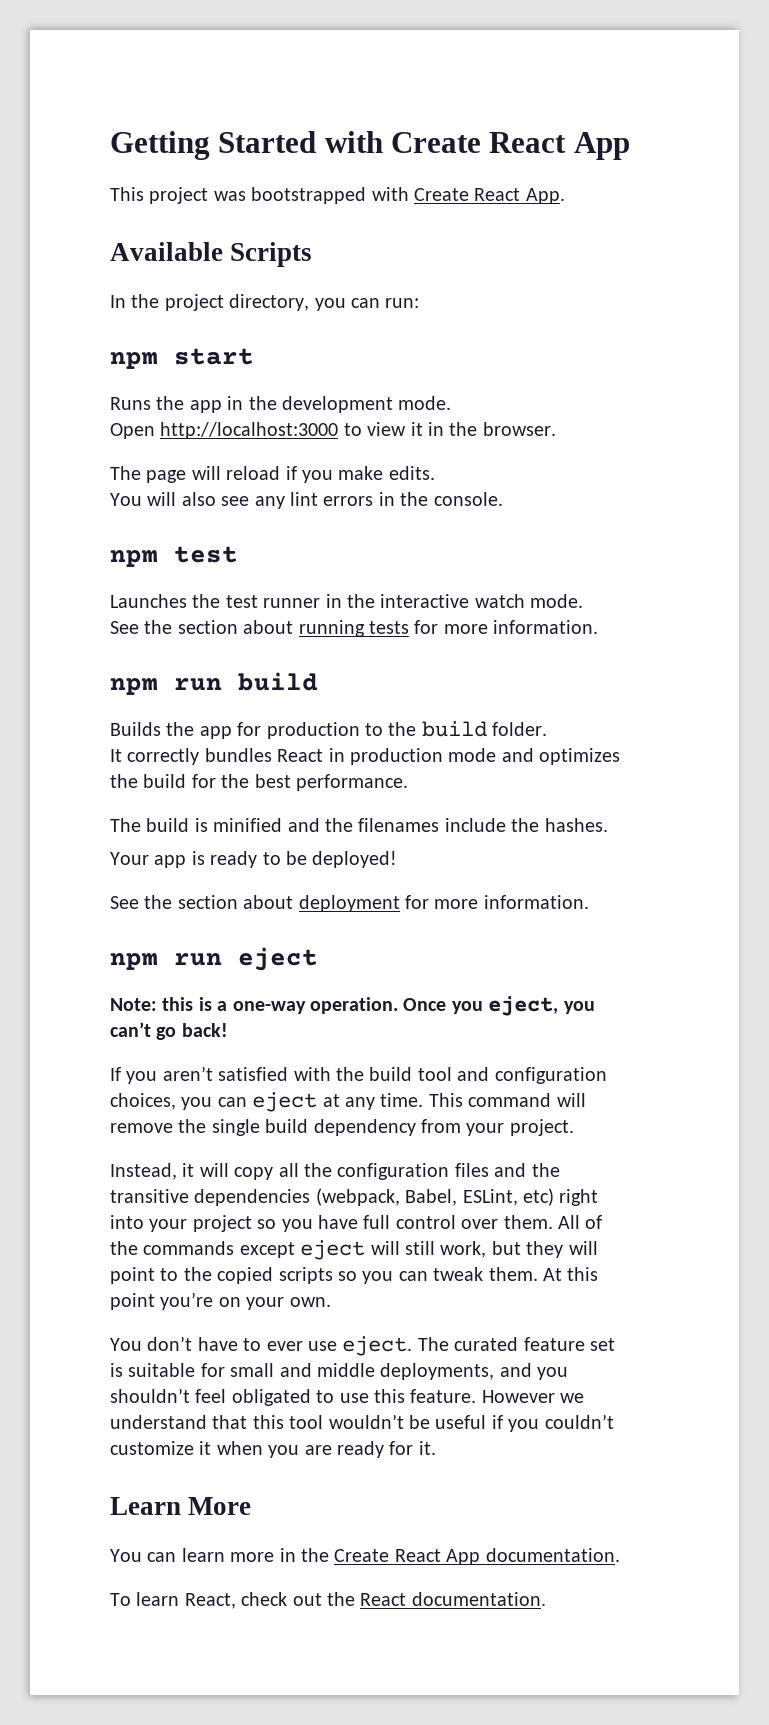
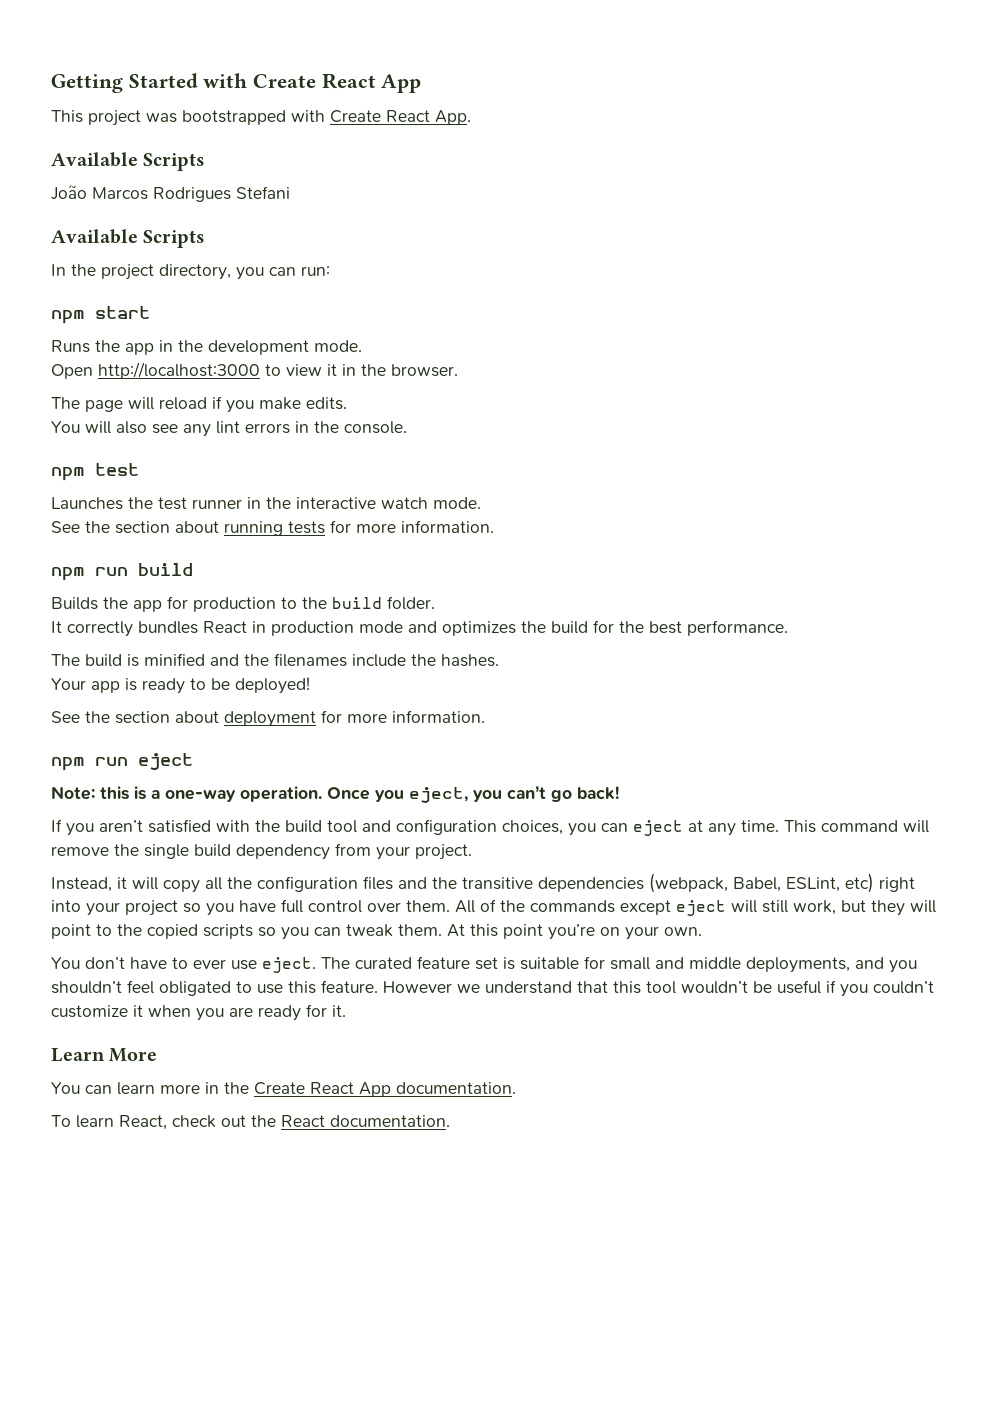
+ João Marcos Rodrigues Stefani
+ Available Scripts

